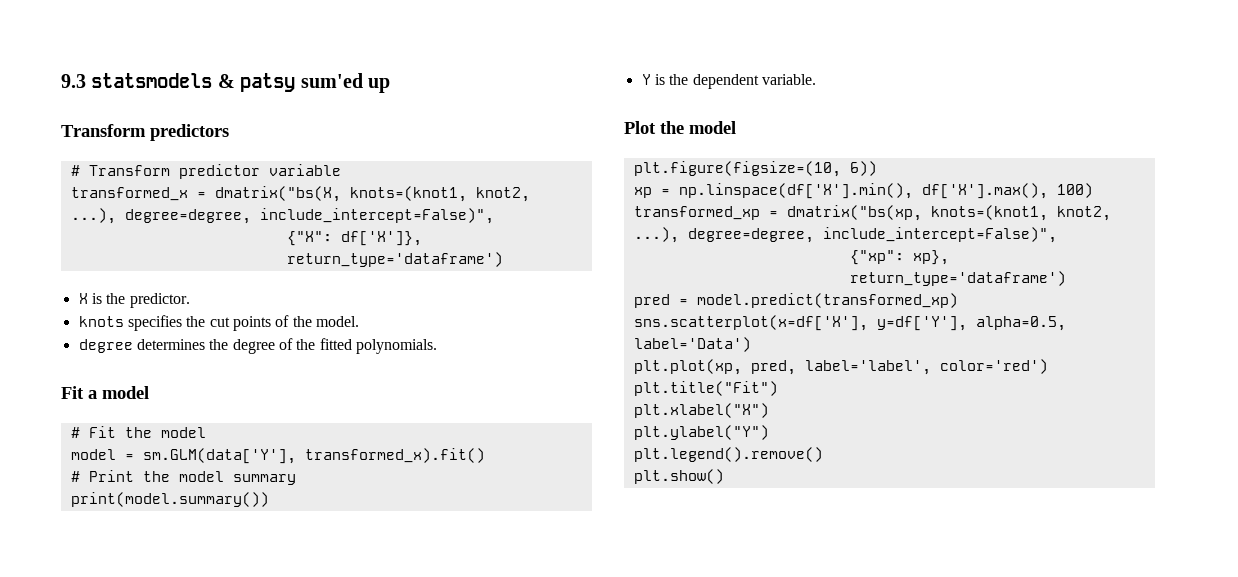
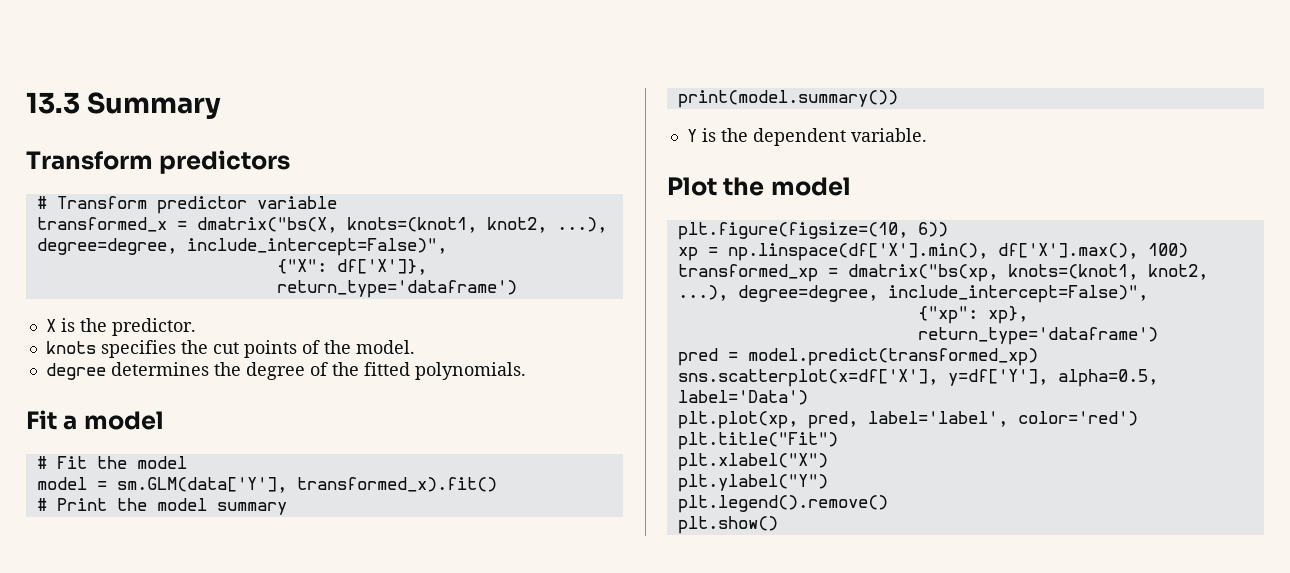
- 9.3 statsmodels & patsy sum'ed up
+ 13.3 Summary

